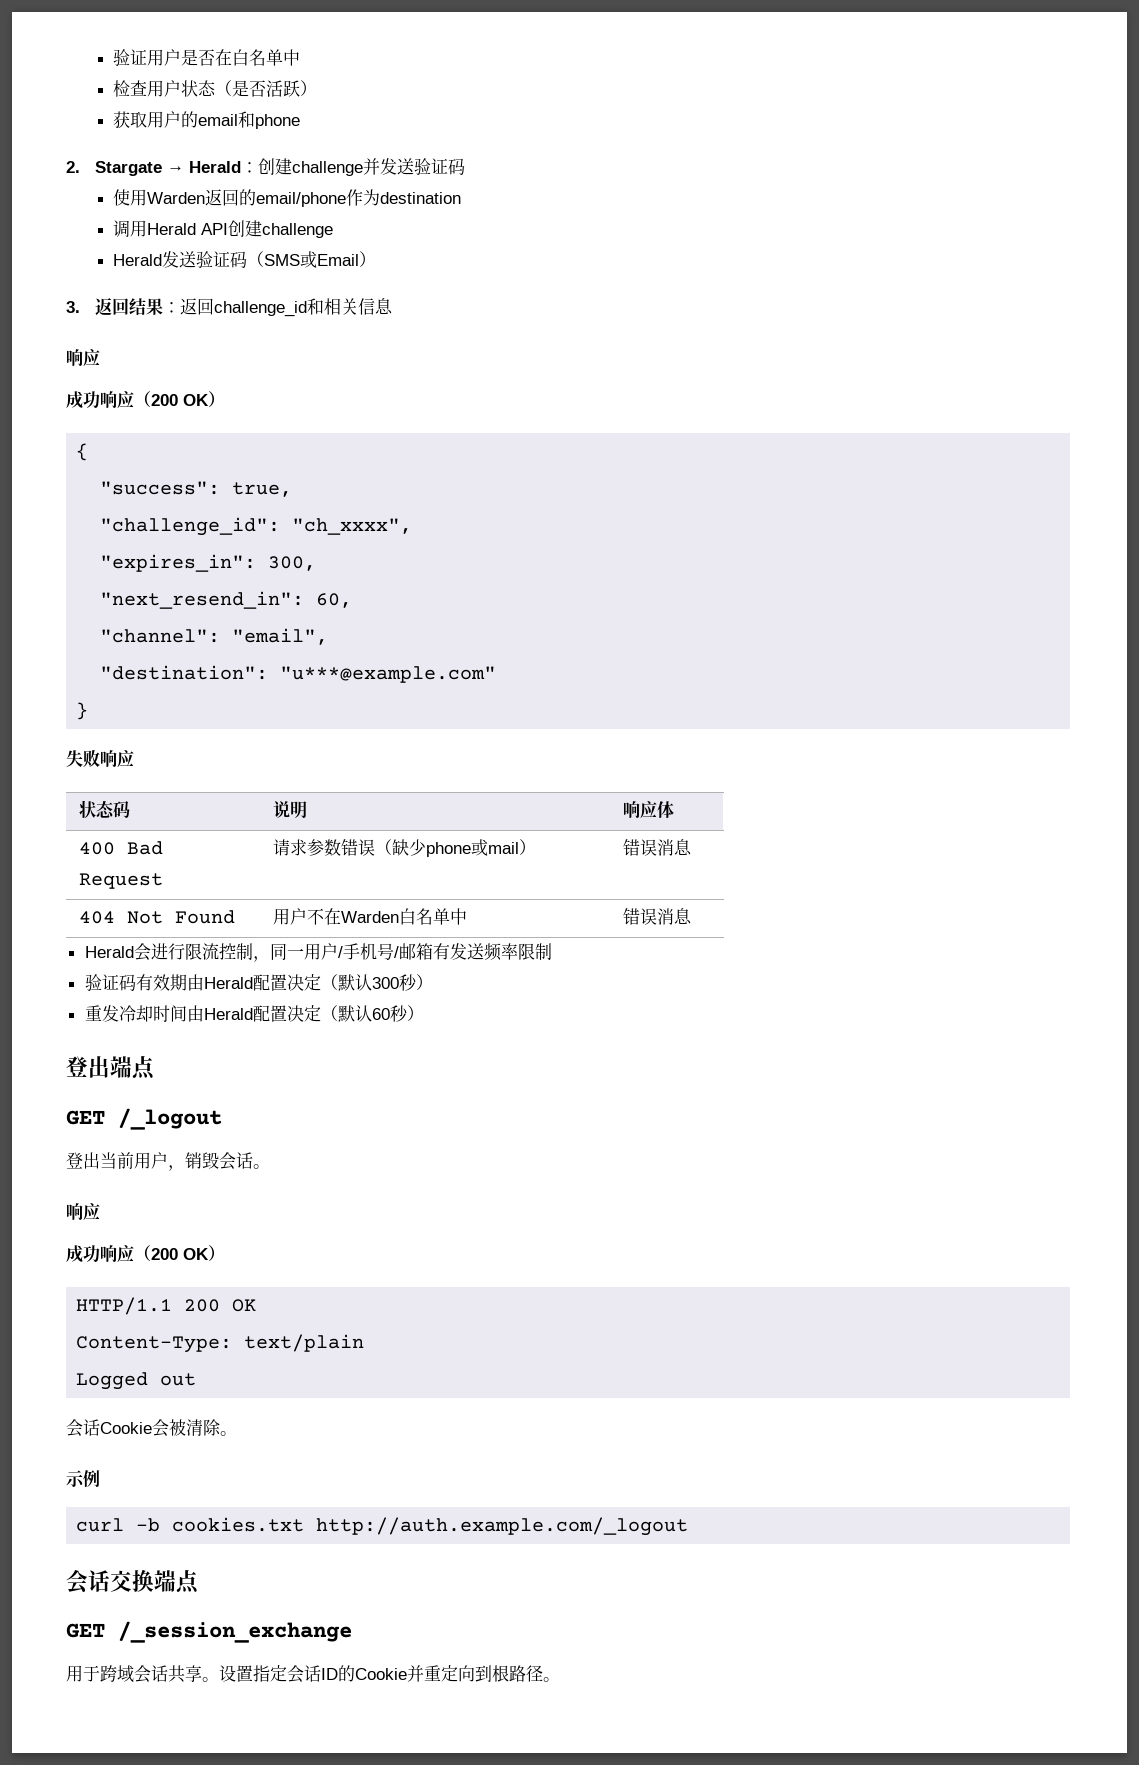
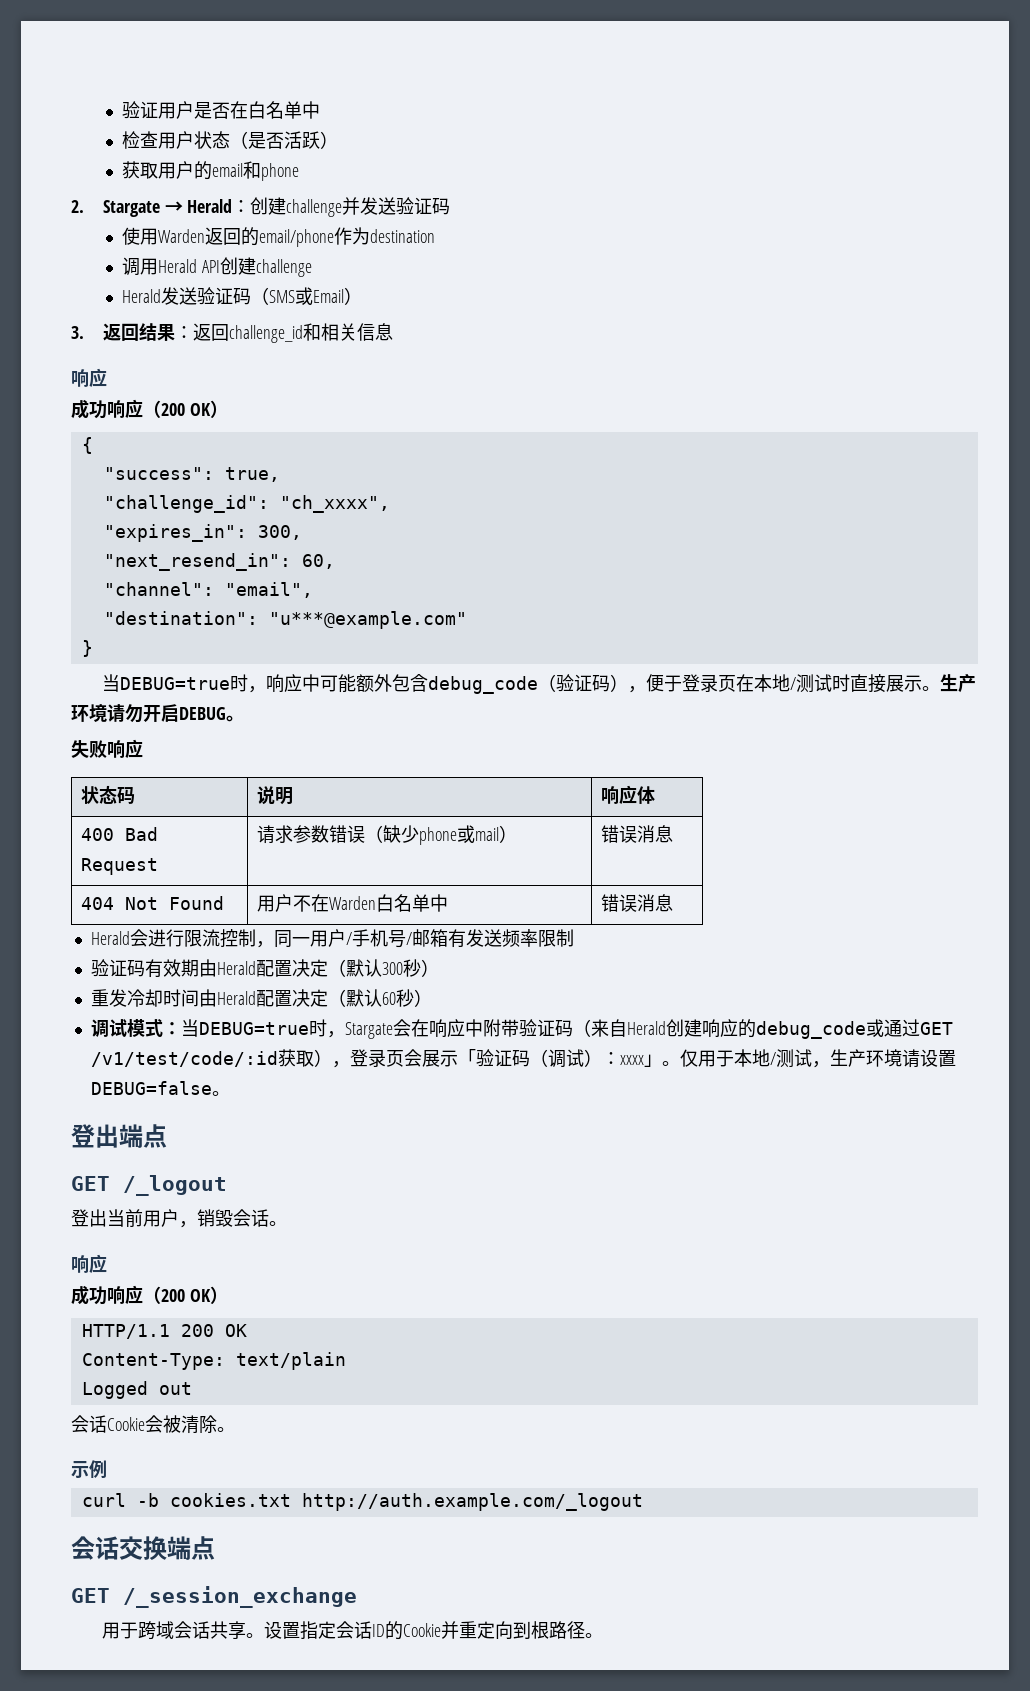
+ 当DEBUG=true时，响应中可能额外包含debug_code（验证码），便于登录页在本地/测试时直接展示。生产环境请勿开启DEBUG。
+ 调试模式：当DEBUG=true时，Stargate会在响应中附带验证码（来自Herald创建响应的debug_code或通过GET /v1/test/code/:id获取），登录页会展示「验证码（调试）：xxxx」。仅用于本地/测试，生产环境请设置DEBUG=false。

